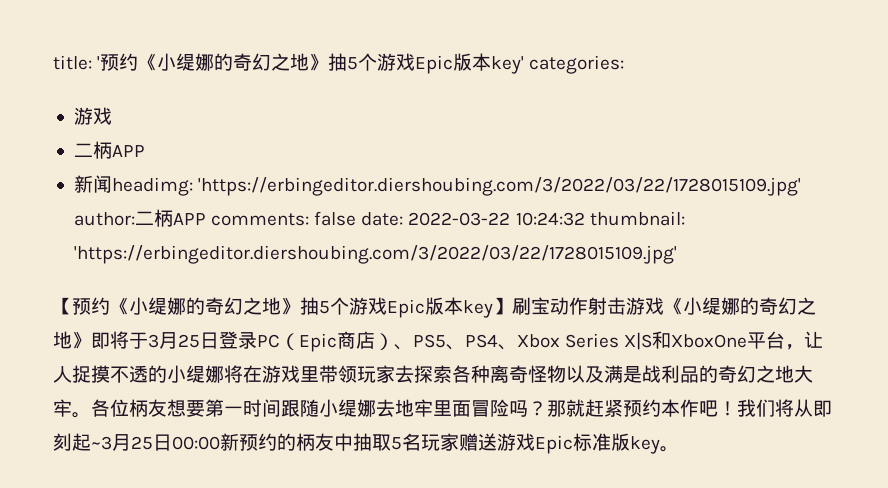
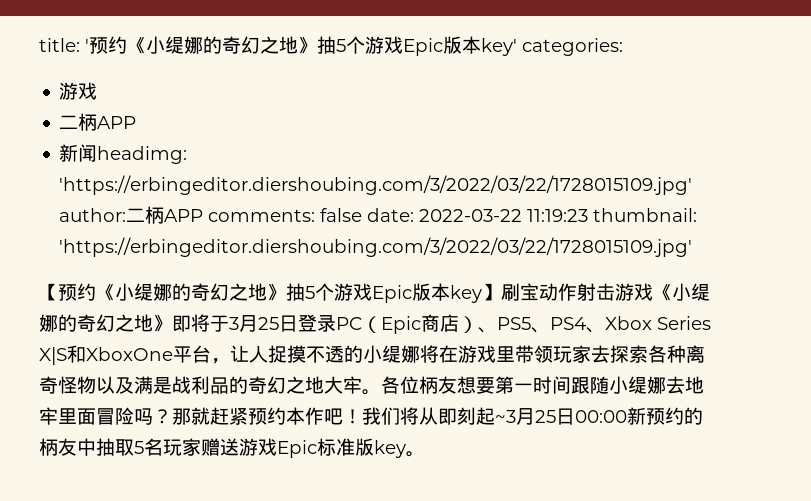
- 新闻headimg: 'https://erbingeditor.diershoubing.com/3/2022/03/22/1728015109.jpg' author:二柄APP comments: false date: 2022-03-22 10:24:32 thumbnail: 'https://erbingeditor.diershoubing.com/3/2022/03/22/1728015109.jpg'
+ 新闻headimg: 'https://erbingeditor.diershoubing.com/3/2022/03/22/1728015109.jpg' author:二柄APP comments: false date: 2022-03-22 11:19:23 thumbnail: 'https://erbingeditor.diershoubing.com/3/2022/03/22/1728015109.jpg'

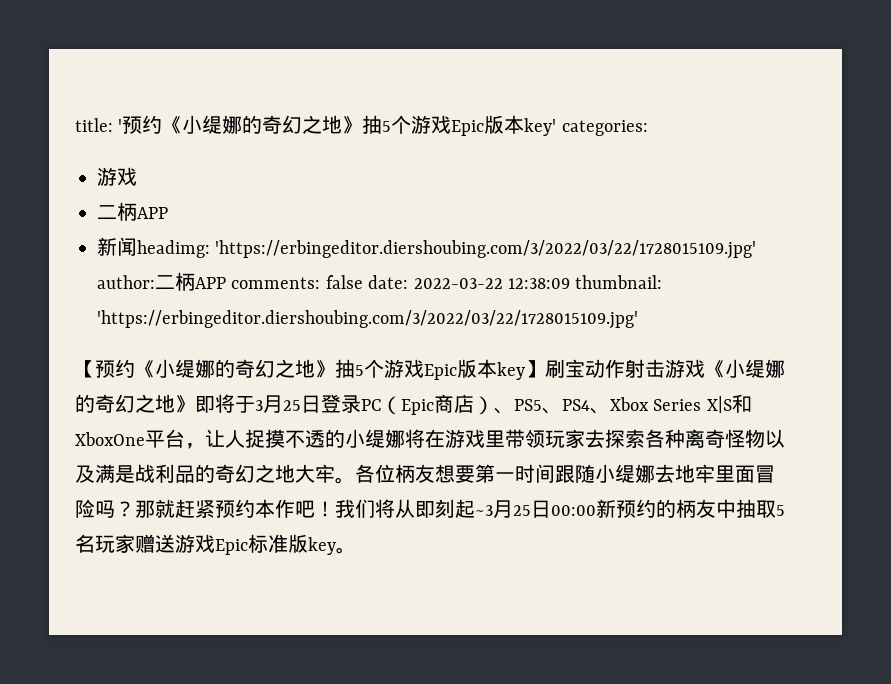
- 新闻headimg: 'https://erbingeditor.diershoubing.com/3/2022/03/22/1728015109.jpg' author:二柄APP comments: false date: 2022-03-22 11:19:23 thumbnail: 'https://erbingeditor.diershoubing.com/3/2022/03/22/1728015109.jpg'
+ 新闻headimg: 'https://erbingeditor.diershoubing.com/3/2022/03/22/1728015109.jpg' author:二柄APP comments: false date: 2022-03-22 12:38:09 thumbnail: 'https://erbingeditor.diershoubing.com/3/2022/03/22/1728015109.jpg'

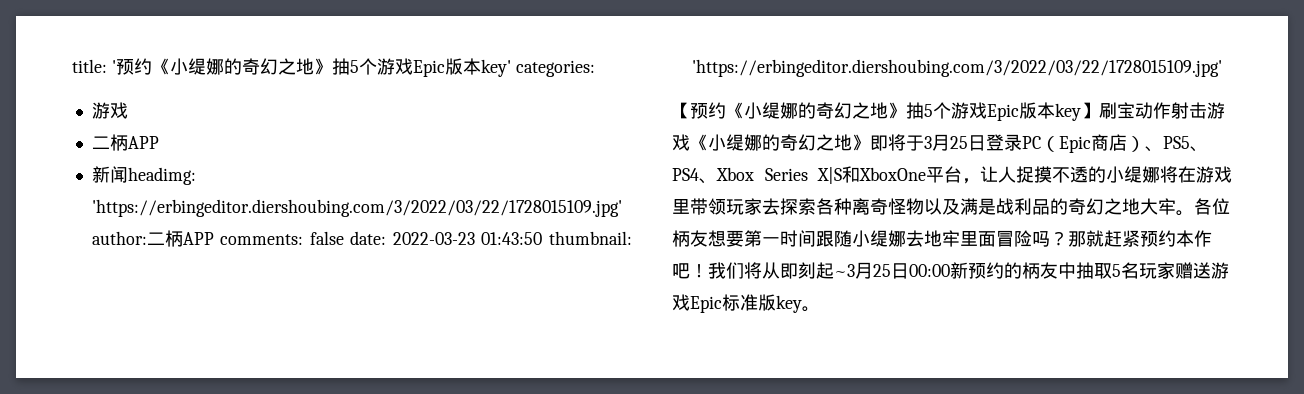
- 新闻headimg: 'https://erbingeditor.diershoubing.com/3/2022/03/22/1728015109.jpg' author:二柄APP comments: false date: 2022-03-22 12:38:09 thumbnail: 'https://erbingeditor.diershoubing.com/3/2022/03/22/1728015109.jpg'
+ 新闻headimg: 'https://erbingeditor.diershoubing.com/3/2022/03/22/1728015109.jpg' author:二柄APP comments: false date: 2022-03-23 01:43:50 thumbnail: 'https://erbingeditor.diershoubing.com/3/2022/03/22/1728015109.jpg'

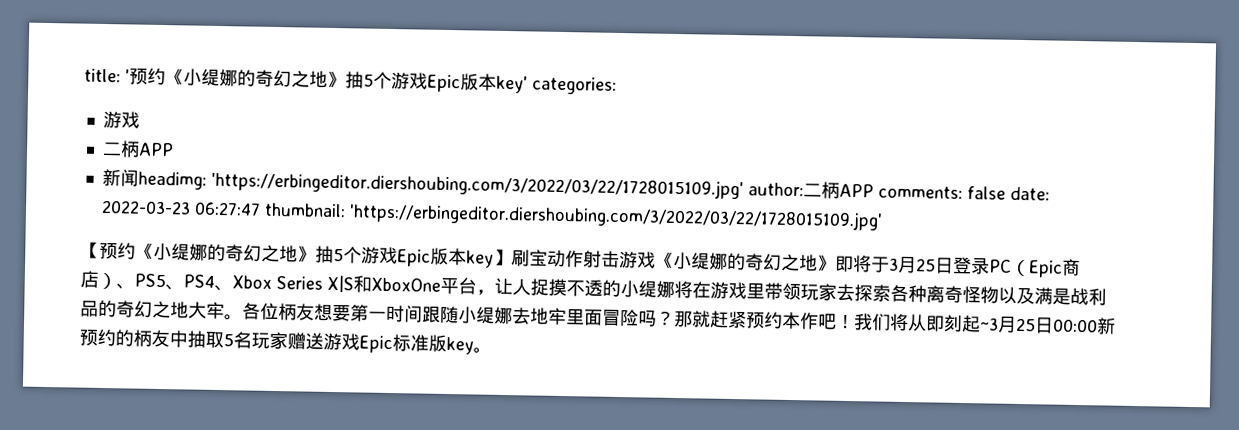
- 新闻headimg: 'https://erbingeditor.diershoubing.com/3/2022/03/22/1728015109.jpg' author:二柄APP comments: false date: 2022-03-23 01:43:50 thumbnail: 'https://erbingeditor.diershoubing.com/3/2022/03/22/1728015109.jpg'
+ 新闻headimg: 'https://erbingeditor.diershoubing.com/3/2022/03/22/1728015109.jpg' author:二柄APP comments: false date: 2022-03-23 06:27:47 thumbnail: 'https://erbingeditor.diershoubing.com/3/2022/03/22/1728015109.jpg'

